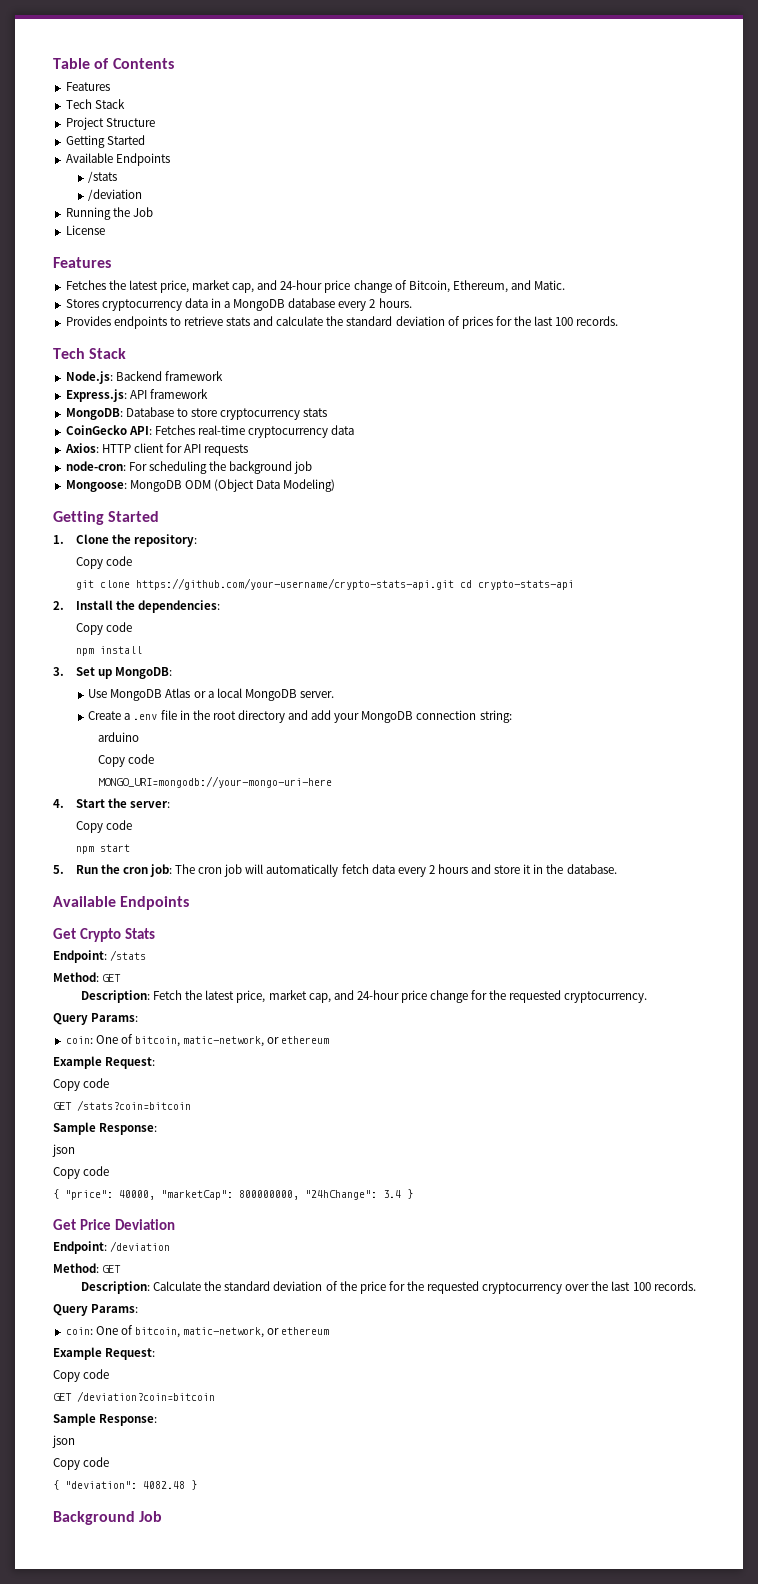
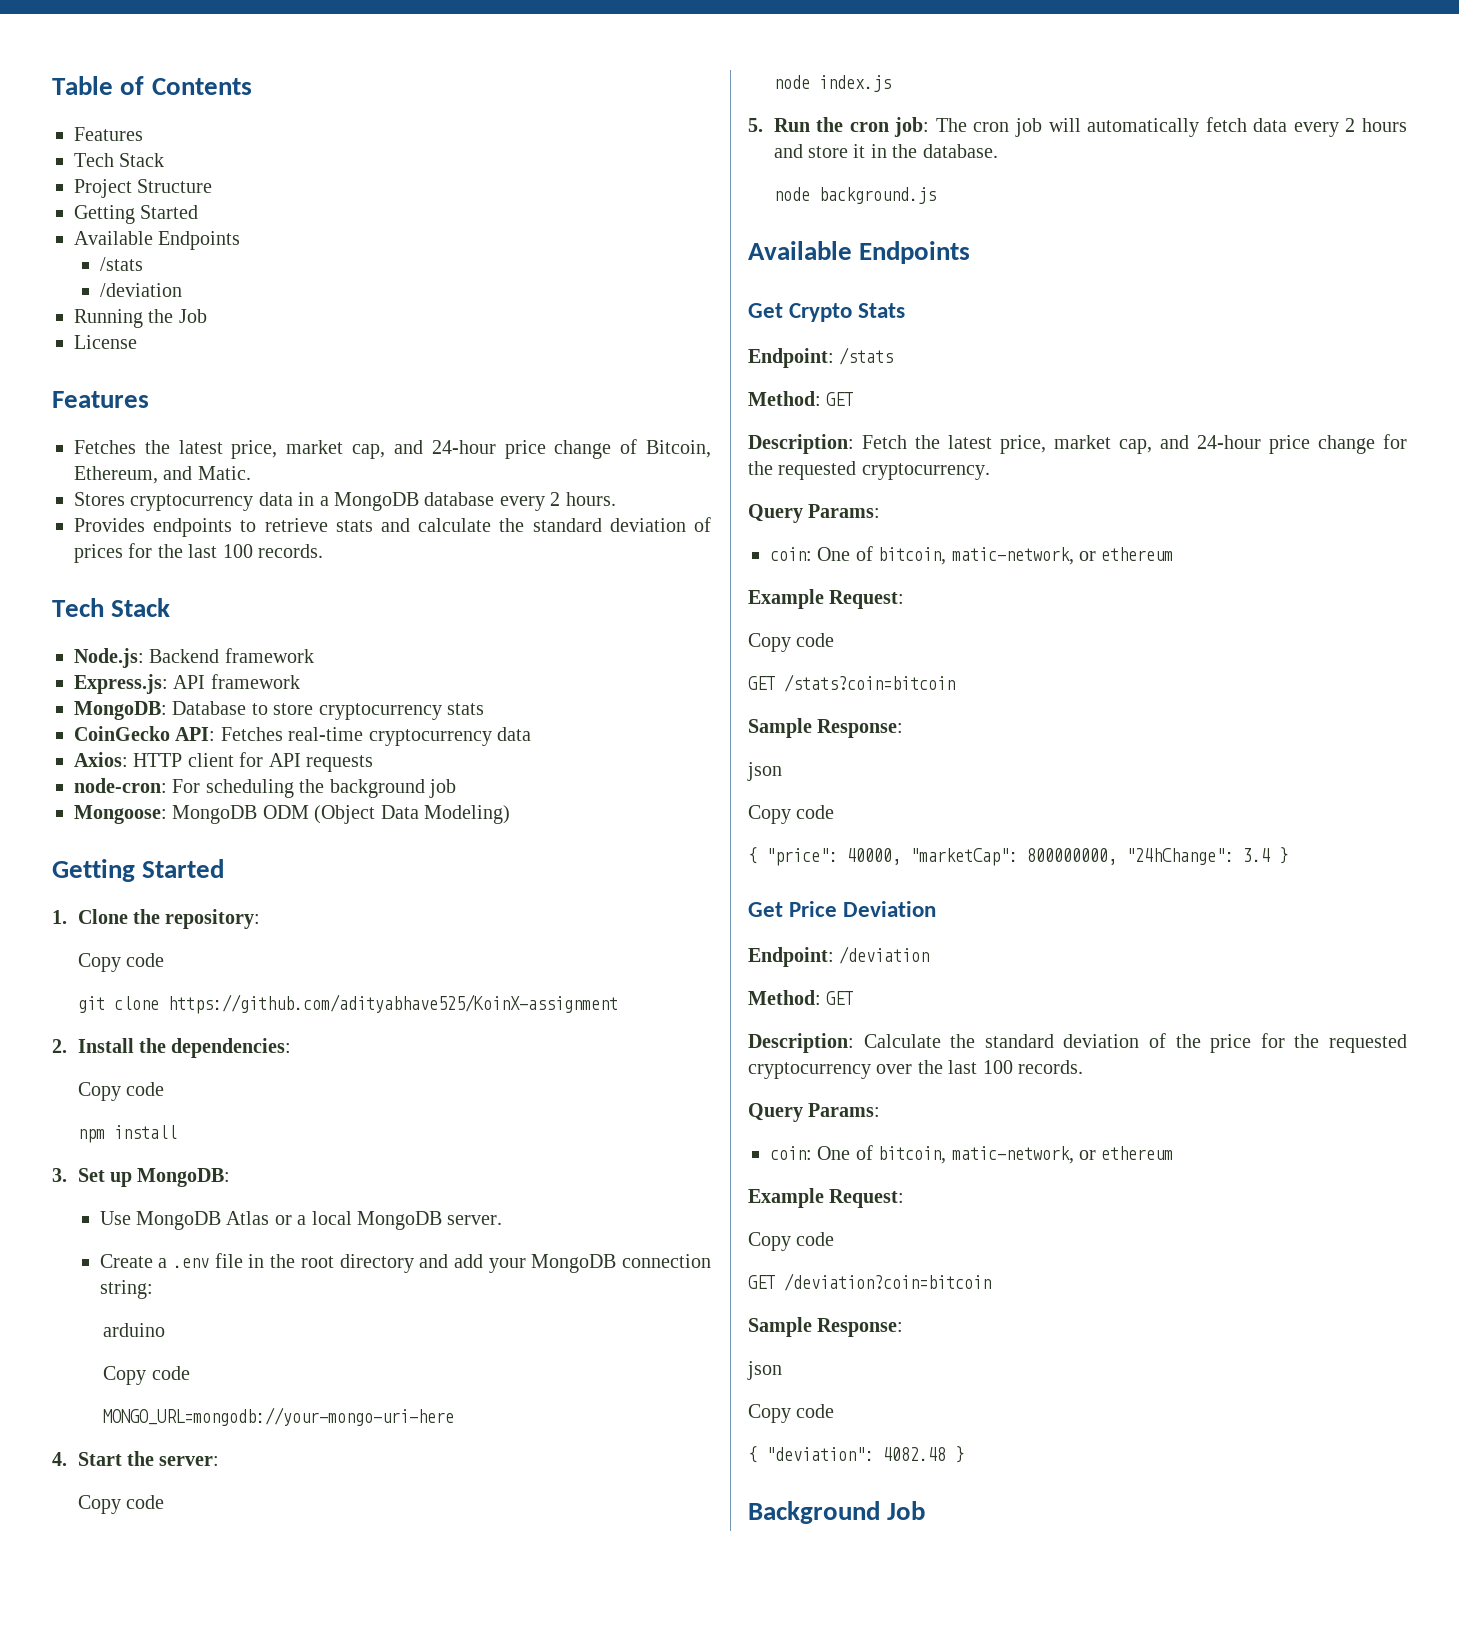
- git clone https://github.com/your-username/crypto-stats-api.git cd crypto-stats-api
+ git clone https://github.com/adityabhave525/KoinX-assignment
- MONGO_URI=mongodb://your-mongo-uri-here
+ MONGO_URL=mongodb://your-mongo-uri-here
- npm start
+ node index.js
+ node background.js

